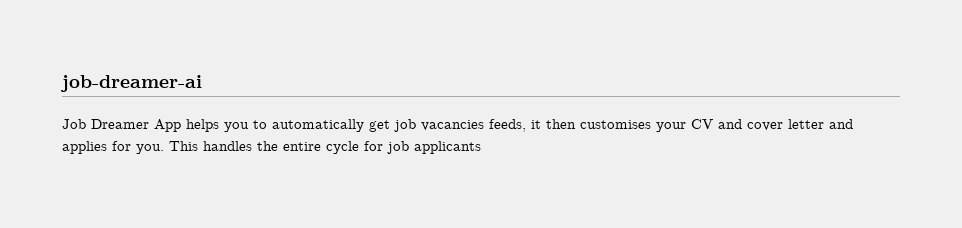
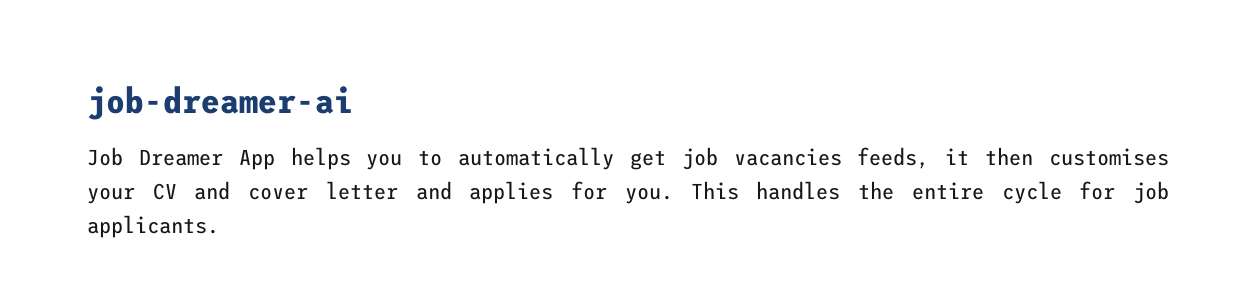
- This handles the entire cycle for job applicants
+ This handles the entire cycle for job applicants.

